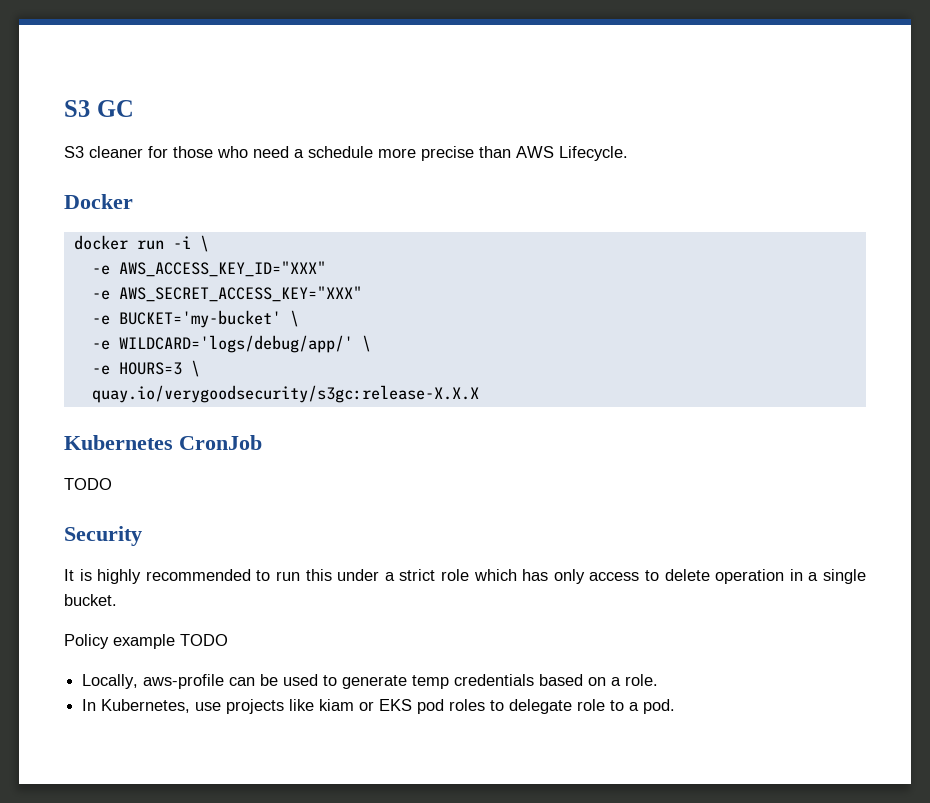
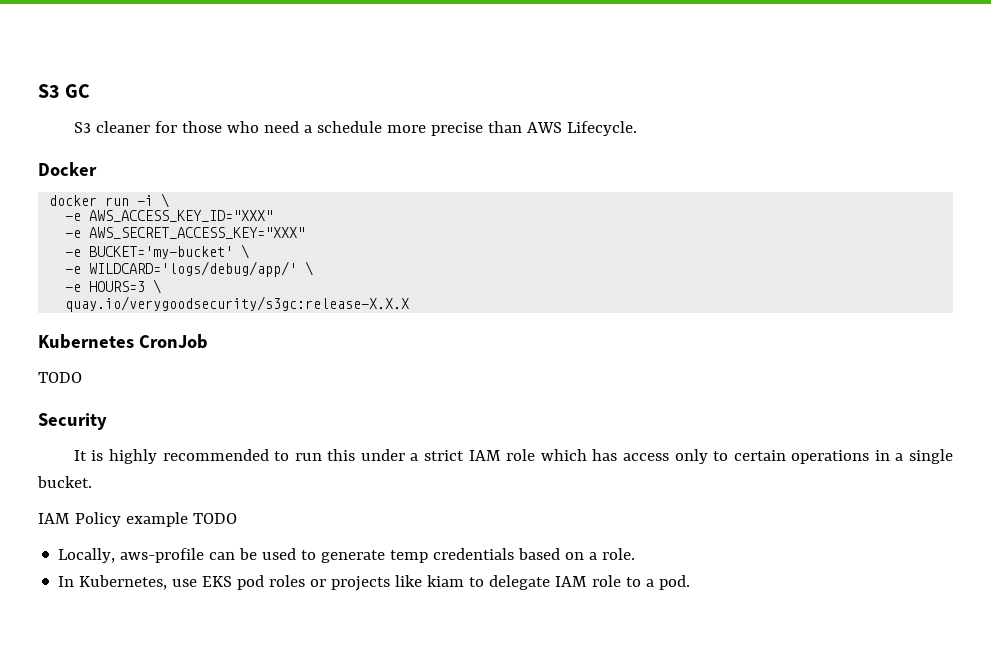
- It is highly recommended to run this under a strict role which has only access to delete operation in a single bucket.
+ It is highly recommended to run this under a strict IAM role which has access only to certain operations in a single bucket.
- Policy example TODO
+ IAM Policy example TODO
- In Kubernetes, use projects like kiam or EKS pod roles to delegate role to a pod.
+ In Kubernetes, use EKS pod roles or projects like kiam to delegate IAM role to a pod.

